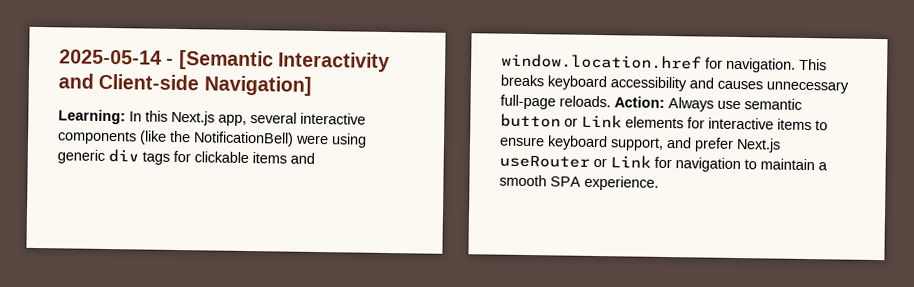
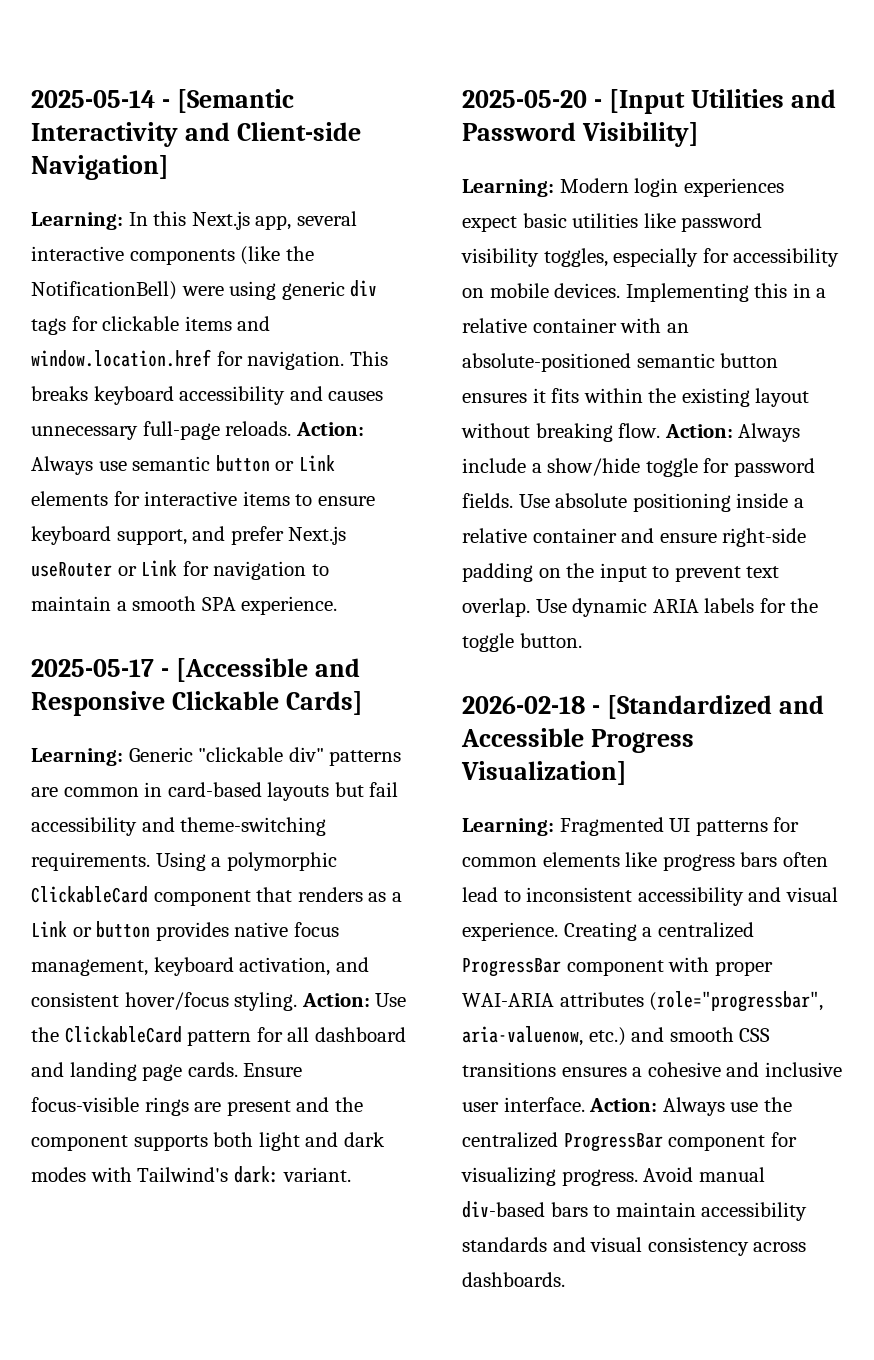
+ 2025-05-17 - [Accessible and Responsive Clickable Cards]
+ Learning: Generic "clickable div" patterns are common in card-based layouts but fail accessibility and theme-switching requirements. Using a polymorphic ClickableCard component that renders as a Link or button provides native focus management, keyboard activation, and consistent hover/focus styling. Action: Use the ClickableCard pattern for all dashboard and landing page cards. Ensure focus-visible rings are present and the component supports both light and dark modes with Tailwind's dark: variant.
+ 2025-05-20 - [Input Utilities and Password Visibility]
+ Learning: Modern login experiences expect basic utilities like password visibility toggles, especially for accessibility on mobile devices. Implementing this in a relative container with an absolute-positioned semantic button ensures it fits within the existing layout without breaking flow. Action: Always include a show/hide toggle for password fields. Use absolute positioning inside a relative container and ensure right-side padding on the input to prevent text overlap. Use dynamic ARIA labels for the toggle button.
+ 2026-02-18 - [Standardized and Accessible Progress Visualization]
+ Learning: Fragmented UI patterns for common elements like progress bars often lead to inconsistent accessibility and visual experience. Creating a centralized ProgressBar component with proper WAI-ARIA attributes (role="progressbar", aria-valuenow, etc.) and smooth CSS transitions ensures a cohesive and inclusive user interface. Action: Always use the centralized ProgressBar component for visualizing progress. Avoid manual div-based bars to maintain accessibility standards and visual consistency across dashboards.

